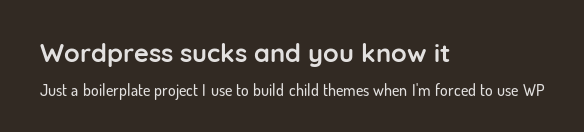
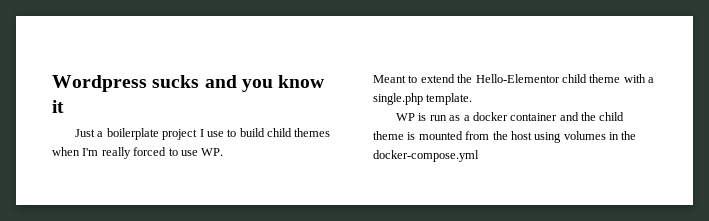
- Just a boilerplate project I use to build child themes when I'm forced to use WP
+ Just a boilerplate project I use to build child themes when I'm really forced to use WP.
+ Meant to extend the Hello-Elementor child theme with a single.php template.
+ WP is run as a docker container and the child theme is mounted from the host using volumes in the docker-compose.yml

